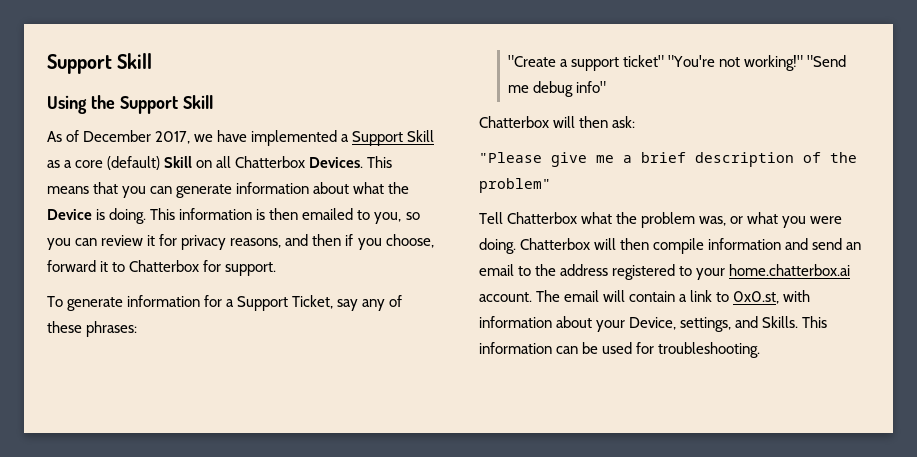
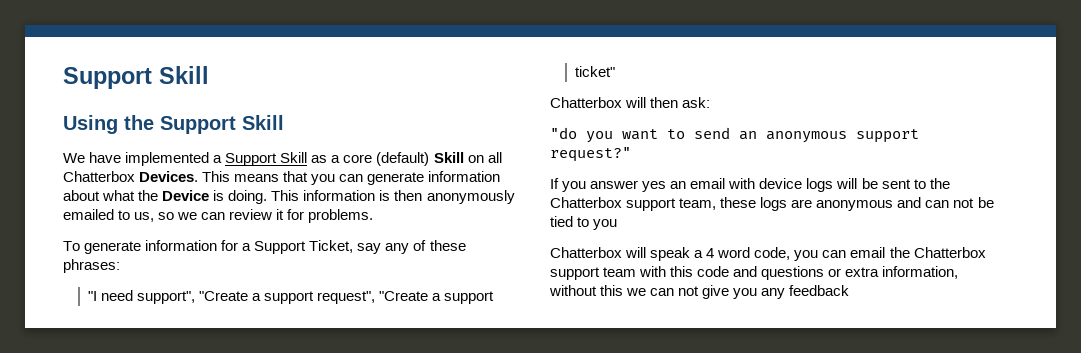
- As of December 2017, we have implemented a Support Skill as a core (default) Skill on all Chatterbox Devices.
+ We have implemented a Support Skill as a core (default) Skill on all Chatterbox Devices.
- This information is then emailed to you, so you can review it for privacy reasons, and then if you choose, forward it to Chatterbox for support.
+ This information is then anonymously emailed to us, so we can review it for problems.
- "Create a support ticket" "You're not working!" "Send me debug info"
+ "I need support", "Create a support request", "Create a support ticket"
  Chatterbox will then ask:
- "Please give me a brief description of the problem"
- Tell Chatterbox what the problem was, or what you were doing. Chatterbox will then compile information and send an email to the address registered to your home.chatterbox.ai account. The email will contain a link to 0x0.st, with information about your Device, settings, and Skills. This information can be used for troubleshooting.
+ "do you want to send an anonymous support request?"
+ If you answer yes an email with device logs will be sent to the Chatterbox support team, these logs are anonymous and can not be tied to you
+ Chatterbox will speak a 4 word code, you can email the Chatterbox support team with this code and questions or extra information, without this we can not give you any feedback

